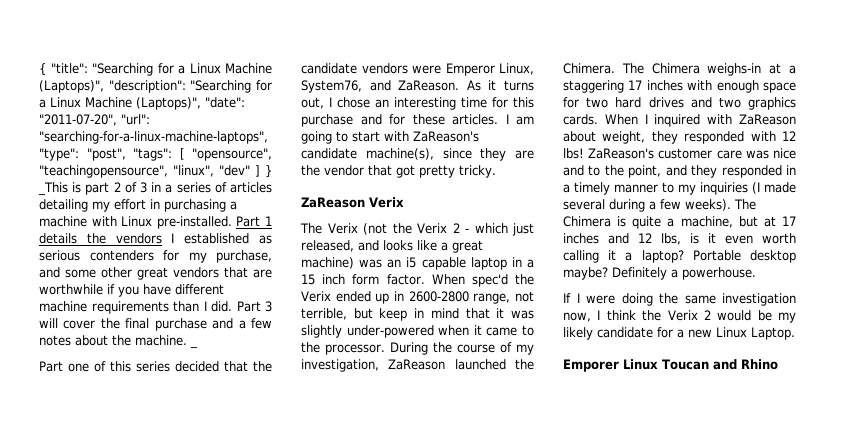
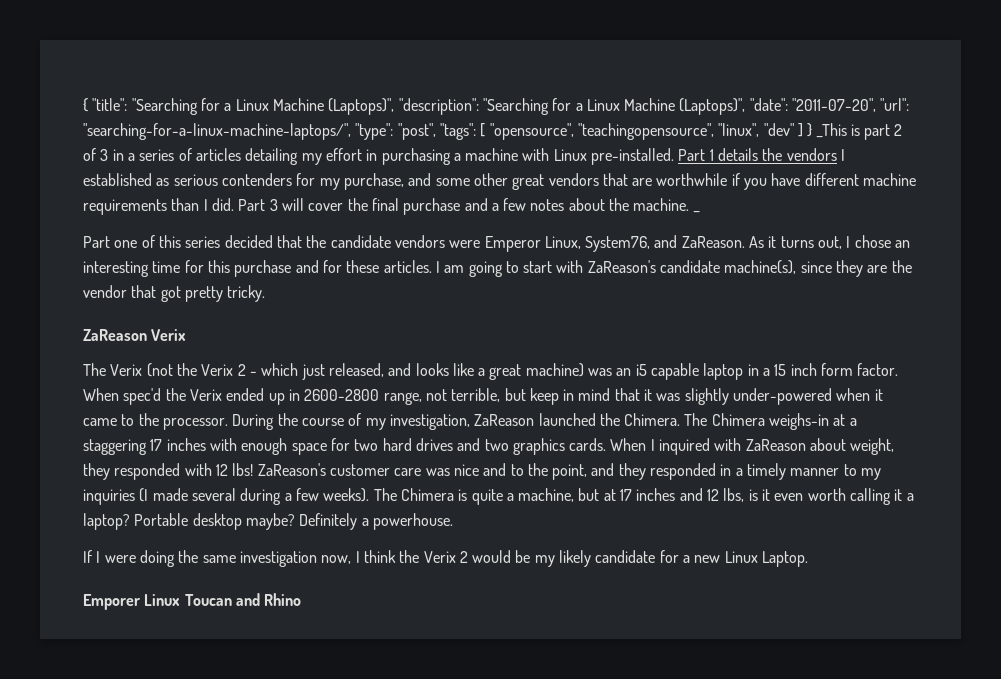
- { "title": "Searching for a Linux Machine (Laptops)", "description": "Searching for a Linux Machine (Laptops)", "date": "2011-07-20", "url": "searching-for-a-linux-machine-laptops", "type": "post", "tags": [ "opensource", "teachingopensource", "linux", "dev" ] } _This is part 2 of 3 in a series of articles detailing my effort in purchasing a machine with Linux pre-installed.
+ { "title": "Searching for a Linux Machine (Laptops)", "description": "Searching for a Linux Machine (Laptops)", "date": "2011-07-20", "url": "searching-for-a-linux-machine-laptops/", "type": "post", "tags": [ "opensource", "teachingopensource", "linux", "dev" ] } _This is part 2 of 3 in a series of articles detailing my effort in purchasing a machine with Linux pre-installed.

